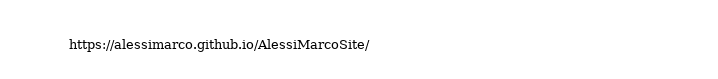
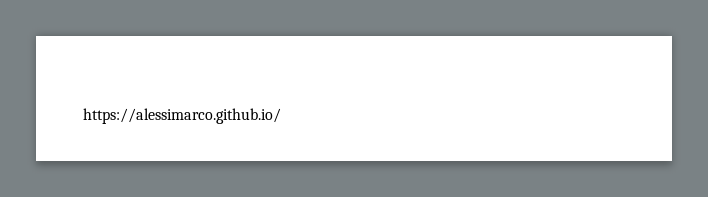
- https://alessimarco.github.io/AlessiMarcoSite/
+ https://alessimarco.github.io/

